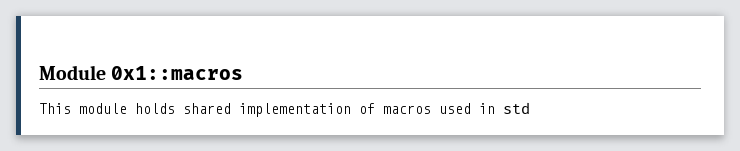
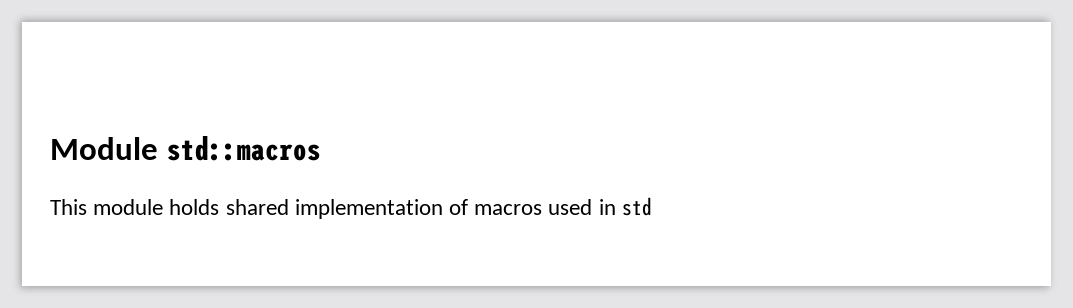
- Module 0x1::macros
+ Module std::macros

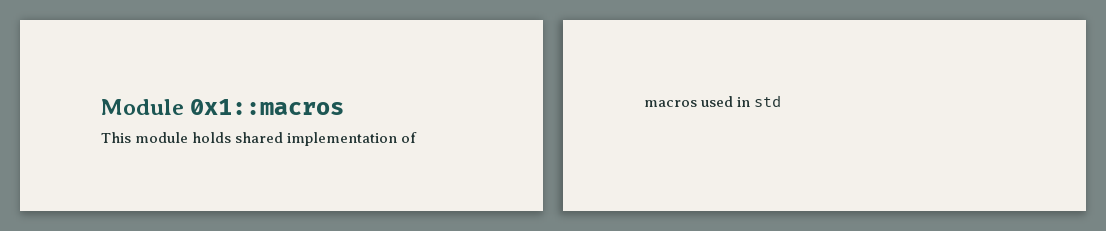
- Module std::macros
+ Module 0x1::macros

